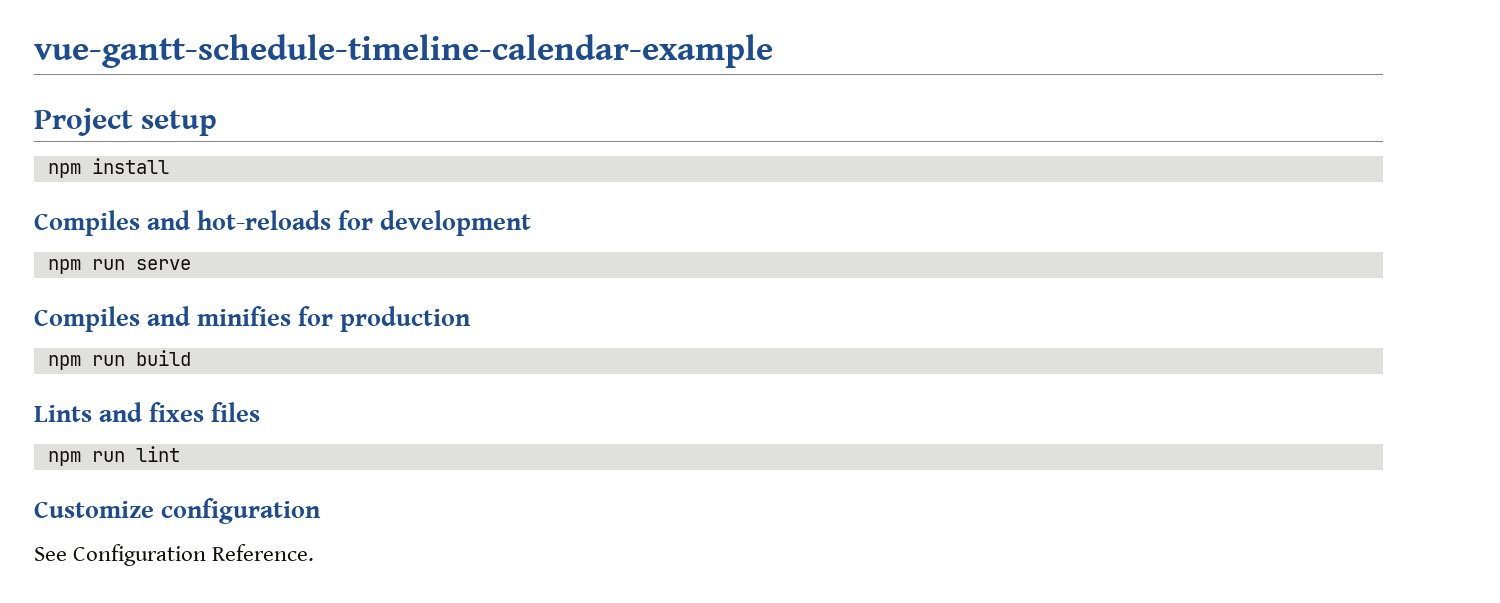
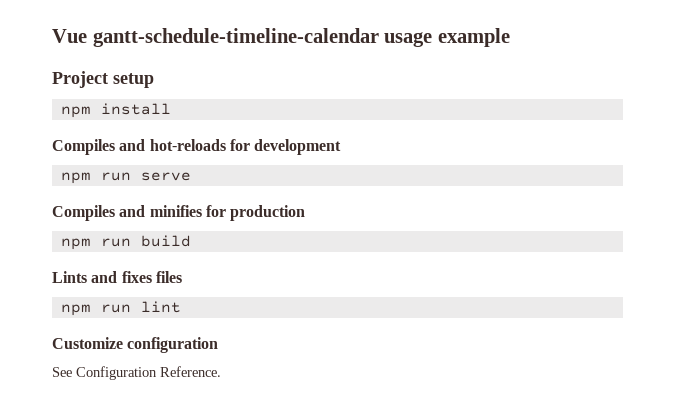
- vue-gantt-schedule-timeline-calendar-example
+ Vue gantt-schedule-timeline-calendar usage example

